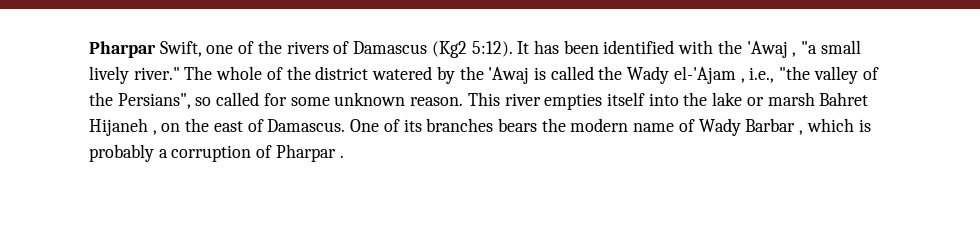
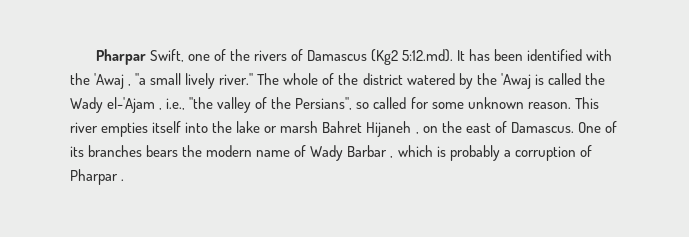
- Pharpar Swift, one of the rivers of Damascus (Kg2 5:12). It has been identified with the 'Awaj , "a small lively river."
+ Pharpar Swift, one of the rivers of Damascus (Kg2 5:12.md). It has been identified with the 'Awaj , "a small lively river."

